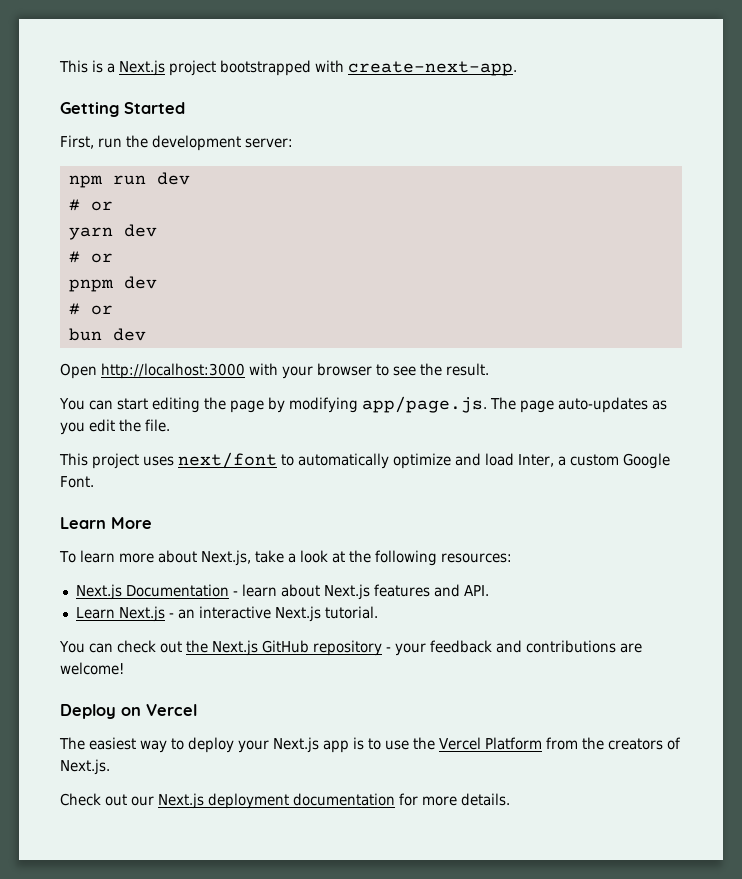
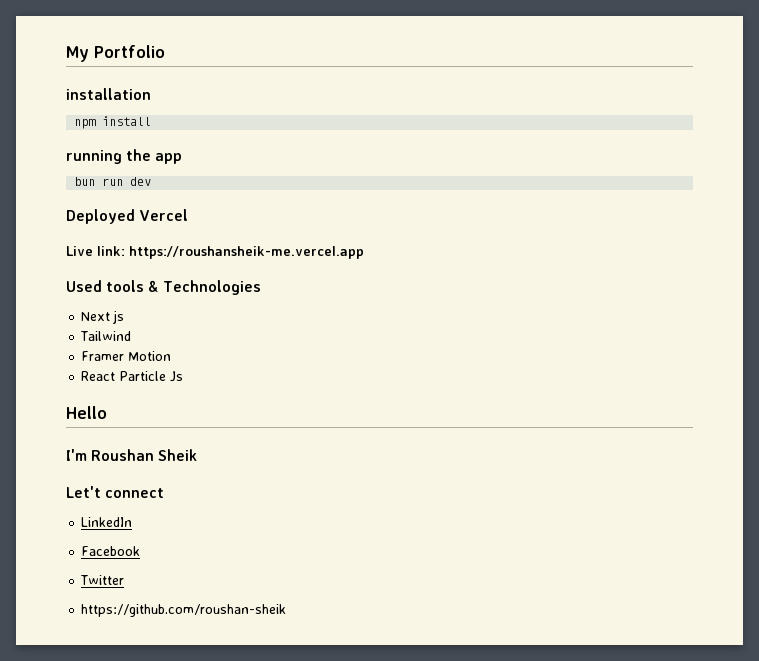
- This is a Next.js project bootstrapped with create-next-app.
- Getting Started
- First, run the development server:
- npm run dev
- # or
- yarn dev
- # or
- pnpm dev
- # or
- bun dev
- Open http://localhost:3000 with your browser to see the result.
- You can start editing the page by modifying app/page.js. The page auto-updates as you edit the file.
- This project uses next/font to automatically optimize and load Inter, a custom Google Font.
- Learn More
- To learn more about Next.js, take a look at the following resources:
- Next.js Documentation - learn about Next.js features and API.
- Learn Next.js - an interactive Next.js tutorial.
- You can check out the Next.js GitHub repository - your feedback and contributions are welcome!
- Deploy on Vercel
- The easiest way to deploy your Next.js app is to use the Vercel Platform from the creators of Next.js.
- Check out our Next.js deployment documentation for more details.
+ My Portfolio
+ installation
+ npm install
+ running the app
+ bun run dev
+ Deployed Vercel
+ Live link: https://roushansheik-me.vercel.app
+ Used tools & Technologies
+ Next js
+ Tailwind
+ Framer Motion
+ React Particle Js
+ Hello
+ I'm Roushan Sheik
+ Let't connect
+ LinkedIn
+ Facebook
+ Twitter
+ https://github.com/roushan-sheik

